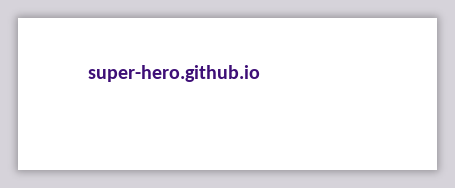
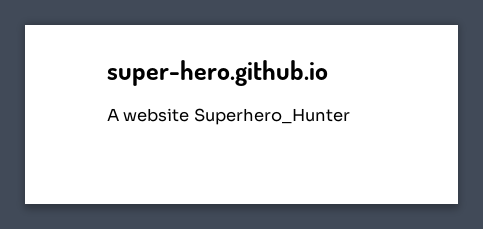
+ A website Superhero_Hunter

